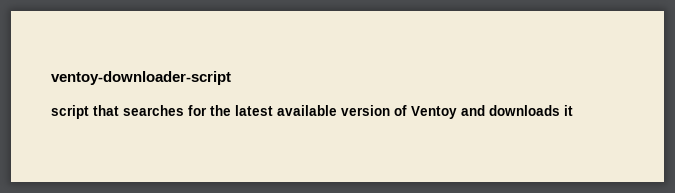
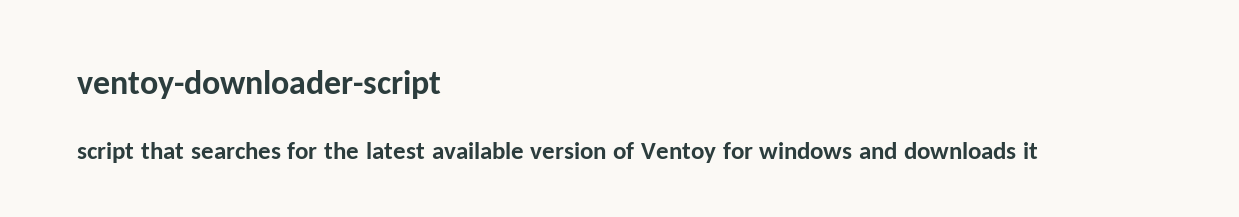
- script that searches for the latest available version of Ventoy and downloads it
+ script that searches for the latest available version of Ventoy for windows and downloads it

